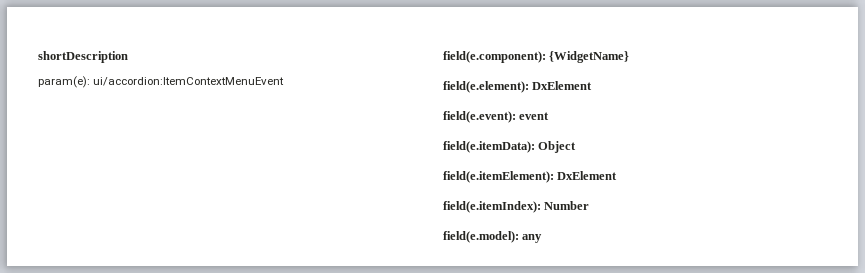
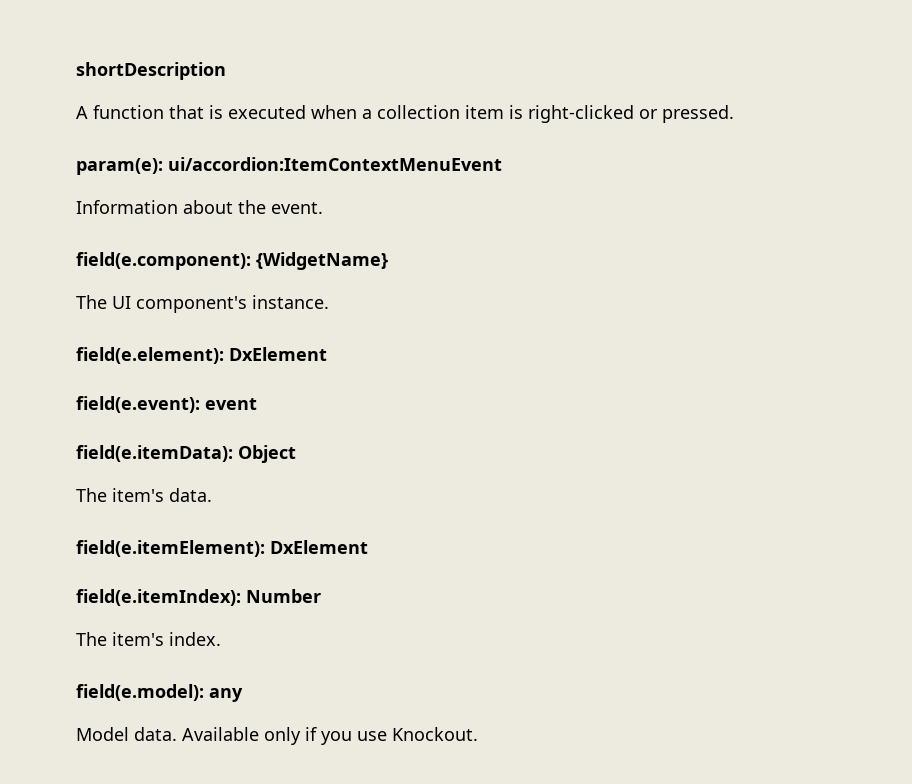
+ A function that is executed when a collection item is right-clicked or pressed.
  param(e): ui/accordion:ItemContextMenuEvent
+ Information about the event.
  field(e.component): {WidgetName}
+ The UI component's instance.
+ The item's data.
+ The item's index.
+ Model data. Available only if you use Knockout.

